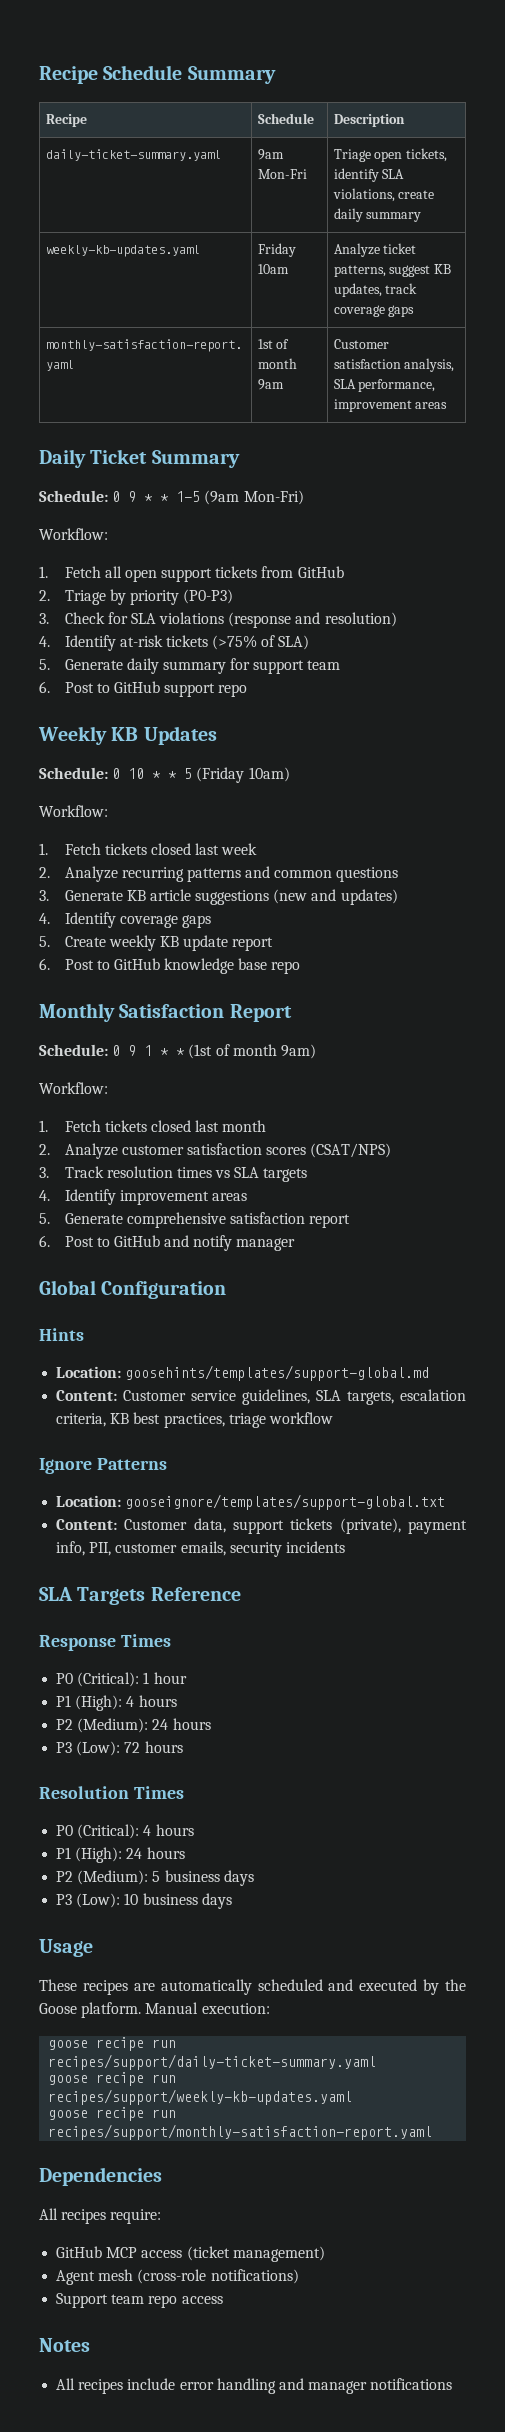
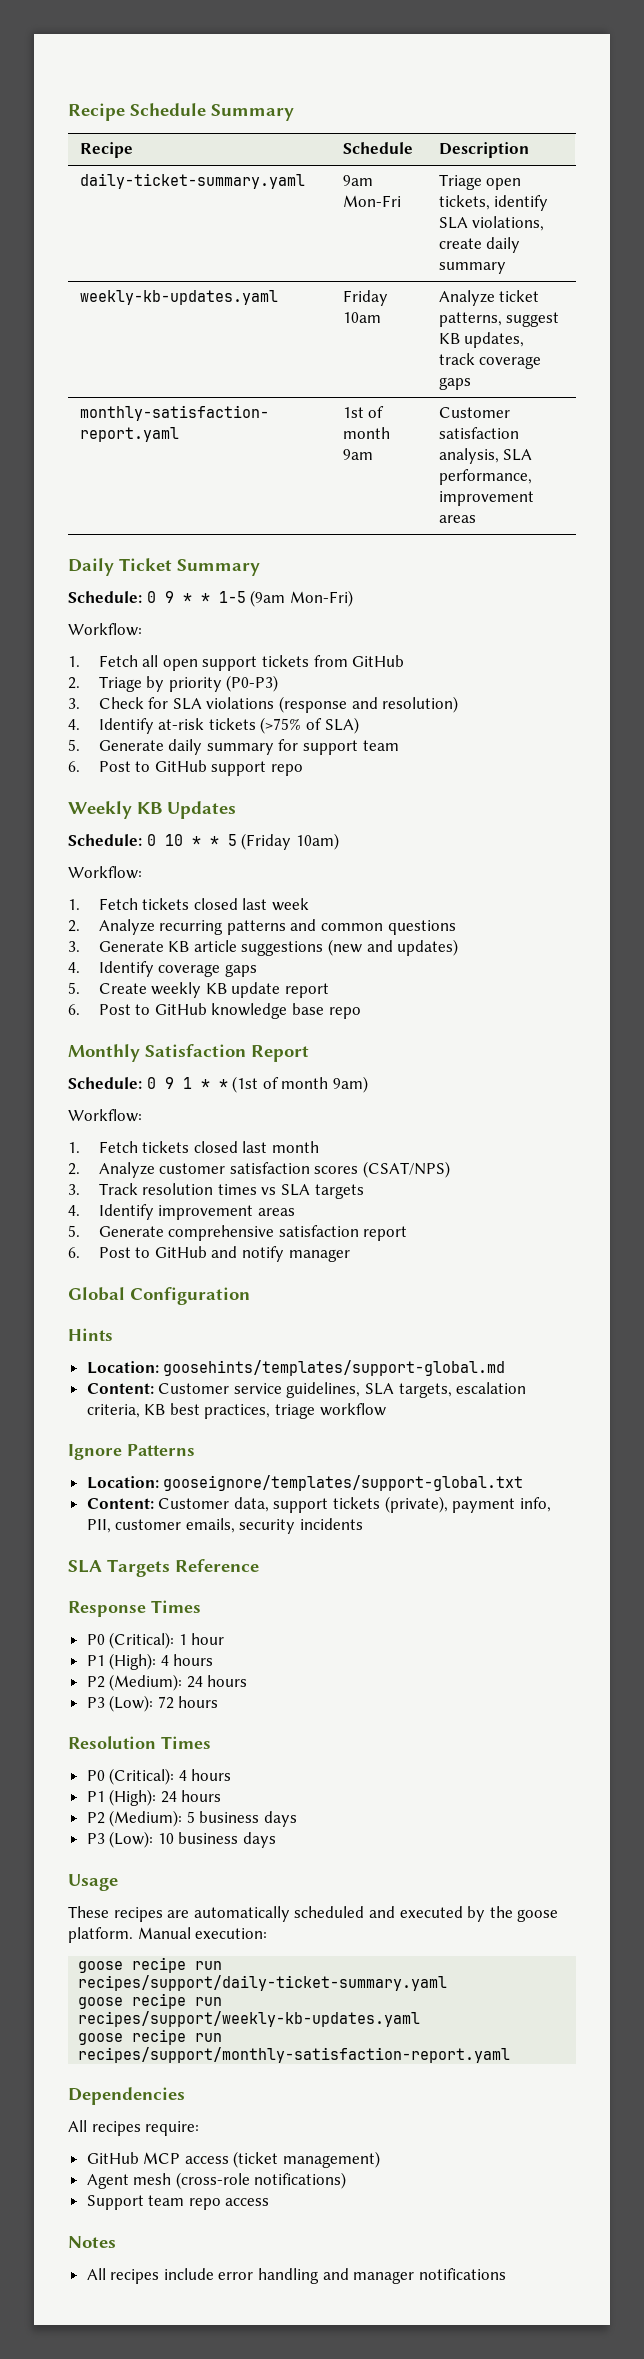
- These recipes are automatically scheduled and executed by the Goose platform.
+ These recipes are automatically scheduled and executed by the goose platform.

